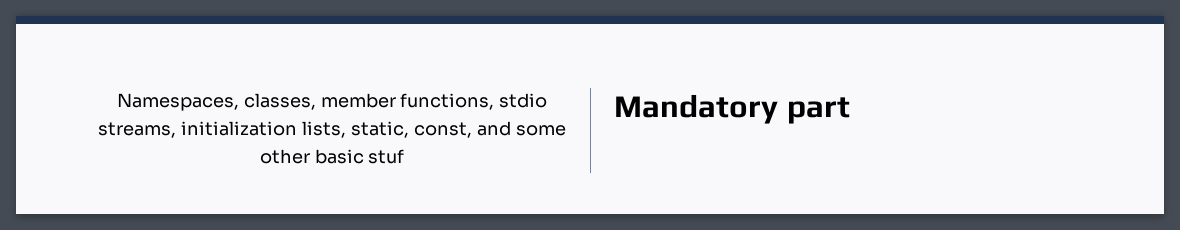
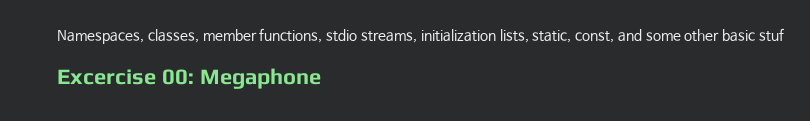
- Mandatory part
+ Excercise 00: Megaphone

